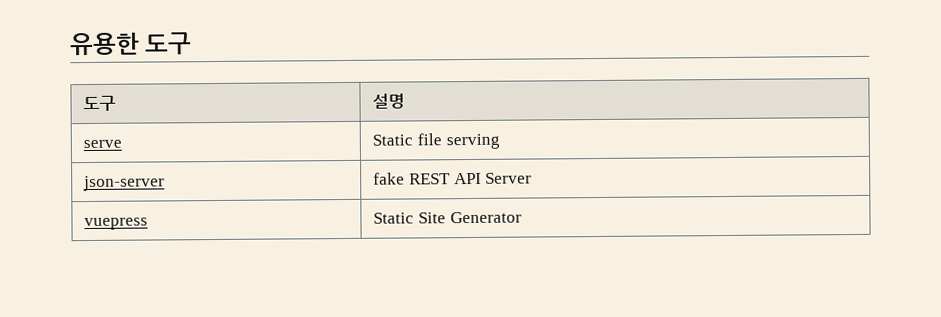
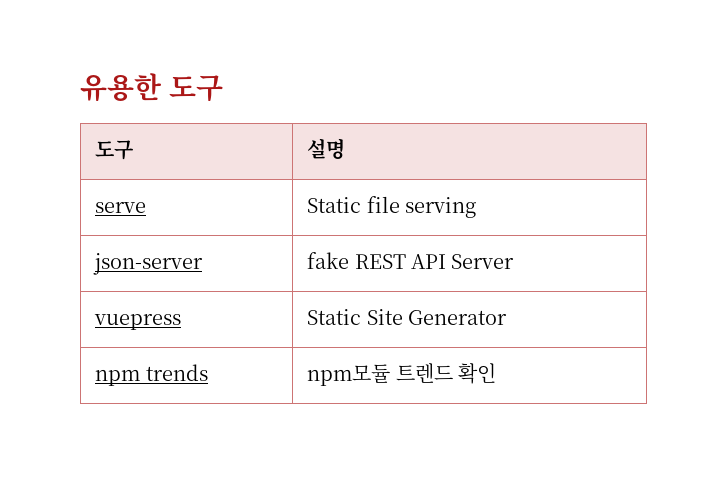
+ npm trends | npm모듈 트렌드 확인

